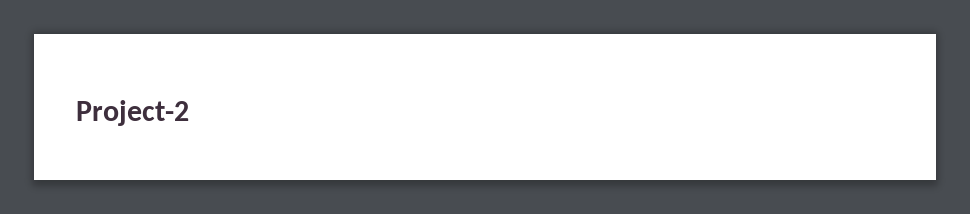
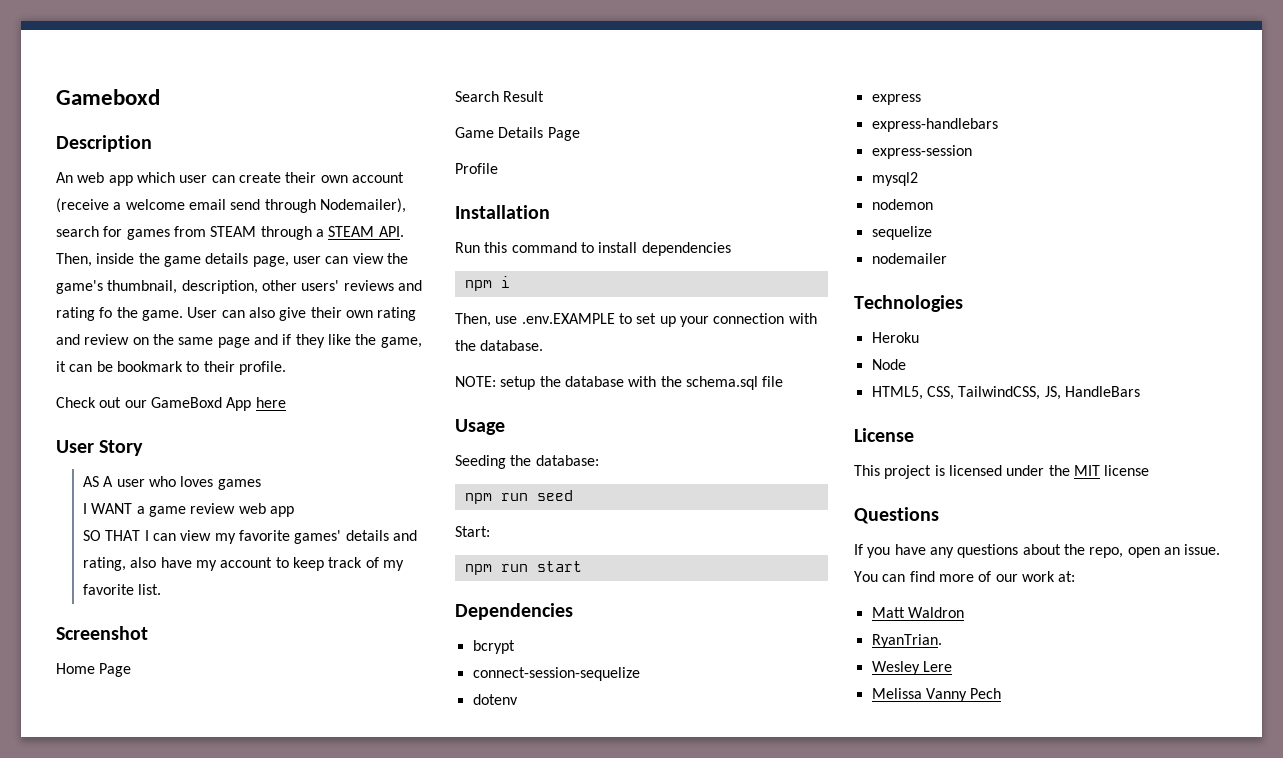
- Project-2
+ Gameboxd
+ Description
+ An web app which user can create their own account (receive a welcome email send through Nodemailer), search for games from STEAM through a STEAM API. Then, inside the game details page, user can view the game's thumbnail, description, other users' reviews and rating fo the game. User can also give their own rating and review on the same page and if they like the game, it can be bookmark to their profile.
+ Check out our GameBoxd App here
+ User Story
+ AS A user who loves games
+ I WANT a game review web app
+ SO THAT I can view my favorite games' details and rating, also have my account to keep track of my favorite list.
+ Screenshot
+ Home Page
+ Search Result
+ Game Details Page
+ Profile
+ Installation
+ Run this command to install dependencies
+ npm i
+ Then, use .env.EXAMPLE to set up your connection with the database.
+ NOTE: setup the database with the schema.sql file
+ Usage
+ Seeding the database:
+ npm run seed
+ Start:
+ npm run start
+ Dependencies
+ bcrypt
+ connect-session-sequelize
+ dotenv
+ express
+ express-handlebars
+ express-session
+ mysql2
+ nodemon
+ sequelize
+ nodemailer
+ Technologies
+ Heroku
+ Node
+ HTML5, CSS, TailwindCSS, JS, HandleBars
+ License
+ This project is licensed under the MIT license
+ Questions
+ If you have any questions about the repo, open an issue. You can find more of our work at:
+ Matt Waldron
+ RyanTrian.
+ Wesley Lere
+ Melissa Vanny Pech

